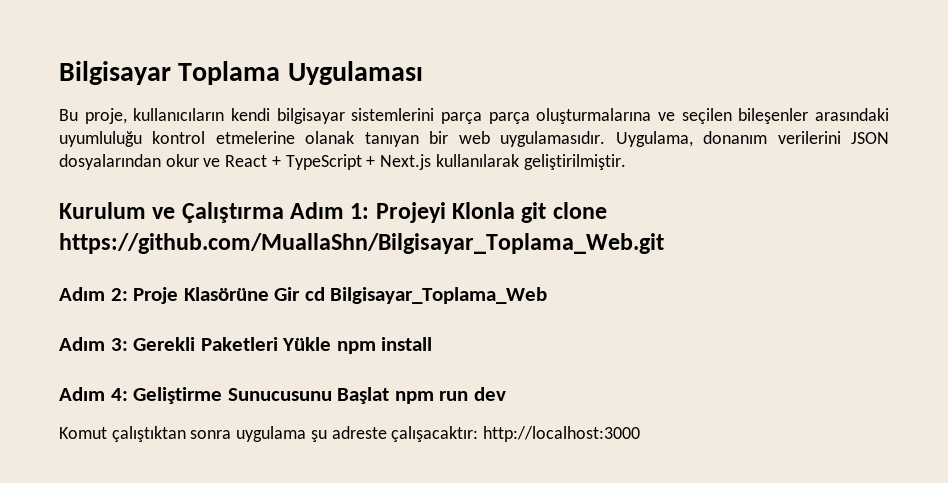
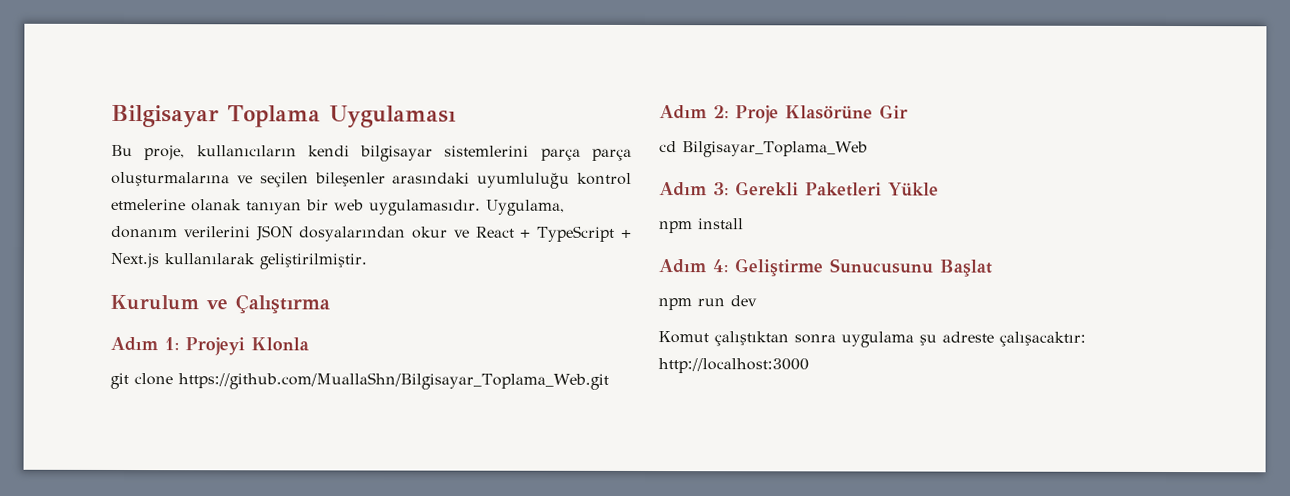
- Kurulum ve Çalıştırma Adım 1: Projeyi Klonla git clone https://github.com/MuallaShn/Bilgisayar_Toplama_Web.git
+ Kurulum ve Çalıştırma
+ Adım 1: Projeyi Klonla
+ git clone https://github.com/MuallaShn/Bilgisayar_Toplama_Web.git
- Adım 2: Proje Klasörüne Gir cd Bilgisayar_Toplama_Web
+ Adım 2: Proje Klasörüne Gir
+ cd Bilgisayar_Toplama_Web
- Adım 3: Gerekli Paketleri Yükle npm install
+ Adım 3: Gerekli Paketleri Yükle
+ npm install
- Adım 4: Geliştirme Sunucusunu Başlat npm run dev
+ Adım 4: Geliştirme Sunucusunu Başlat
+ npm run dev

